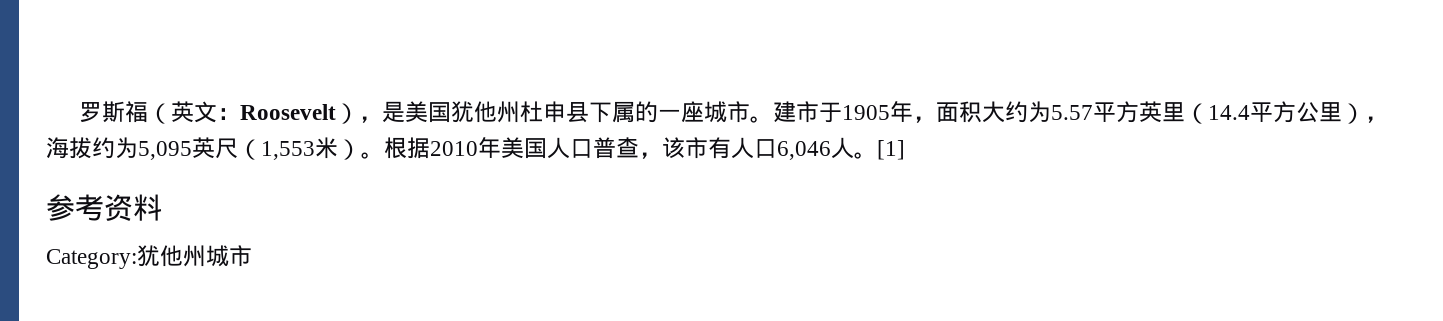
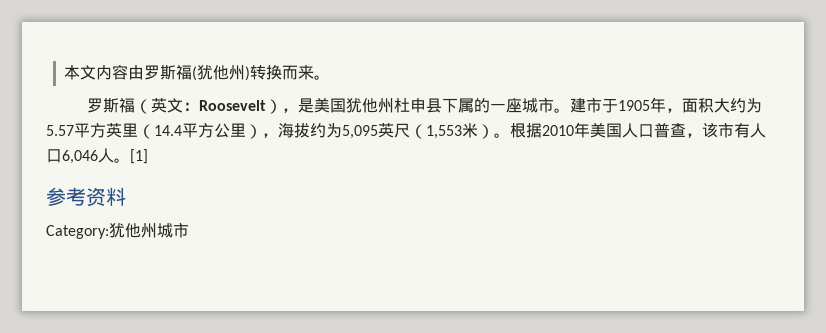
+ 本文内容由罗斯福(犹他州)转换而来。

